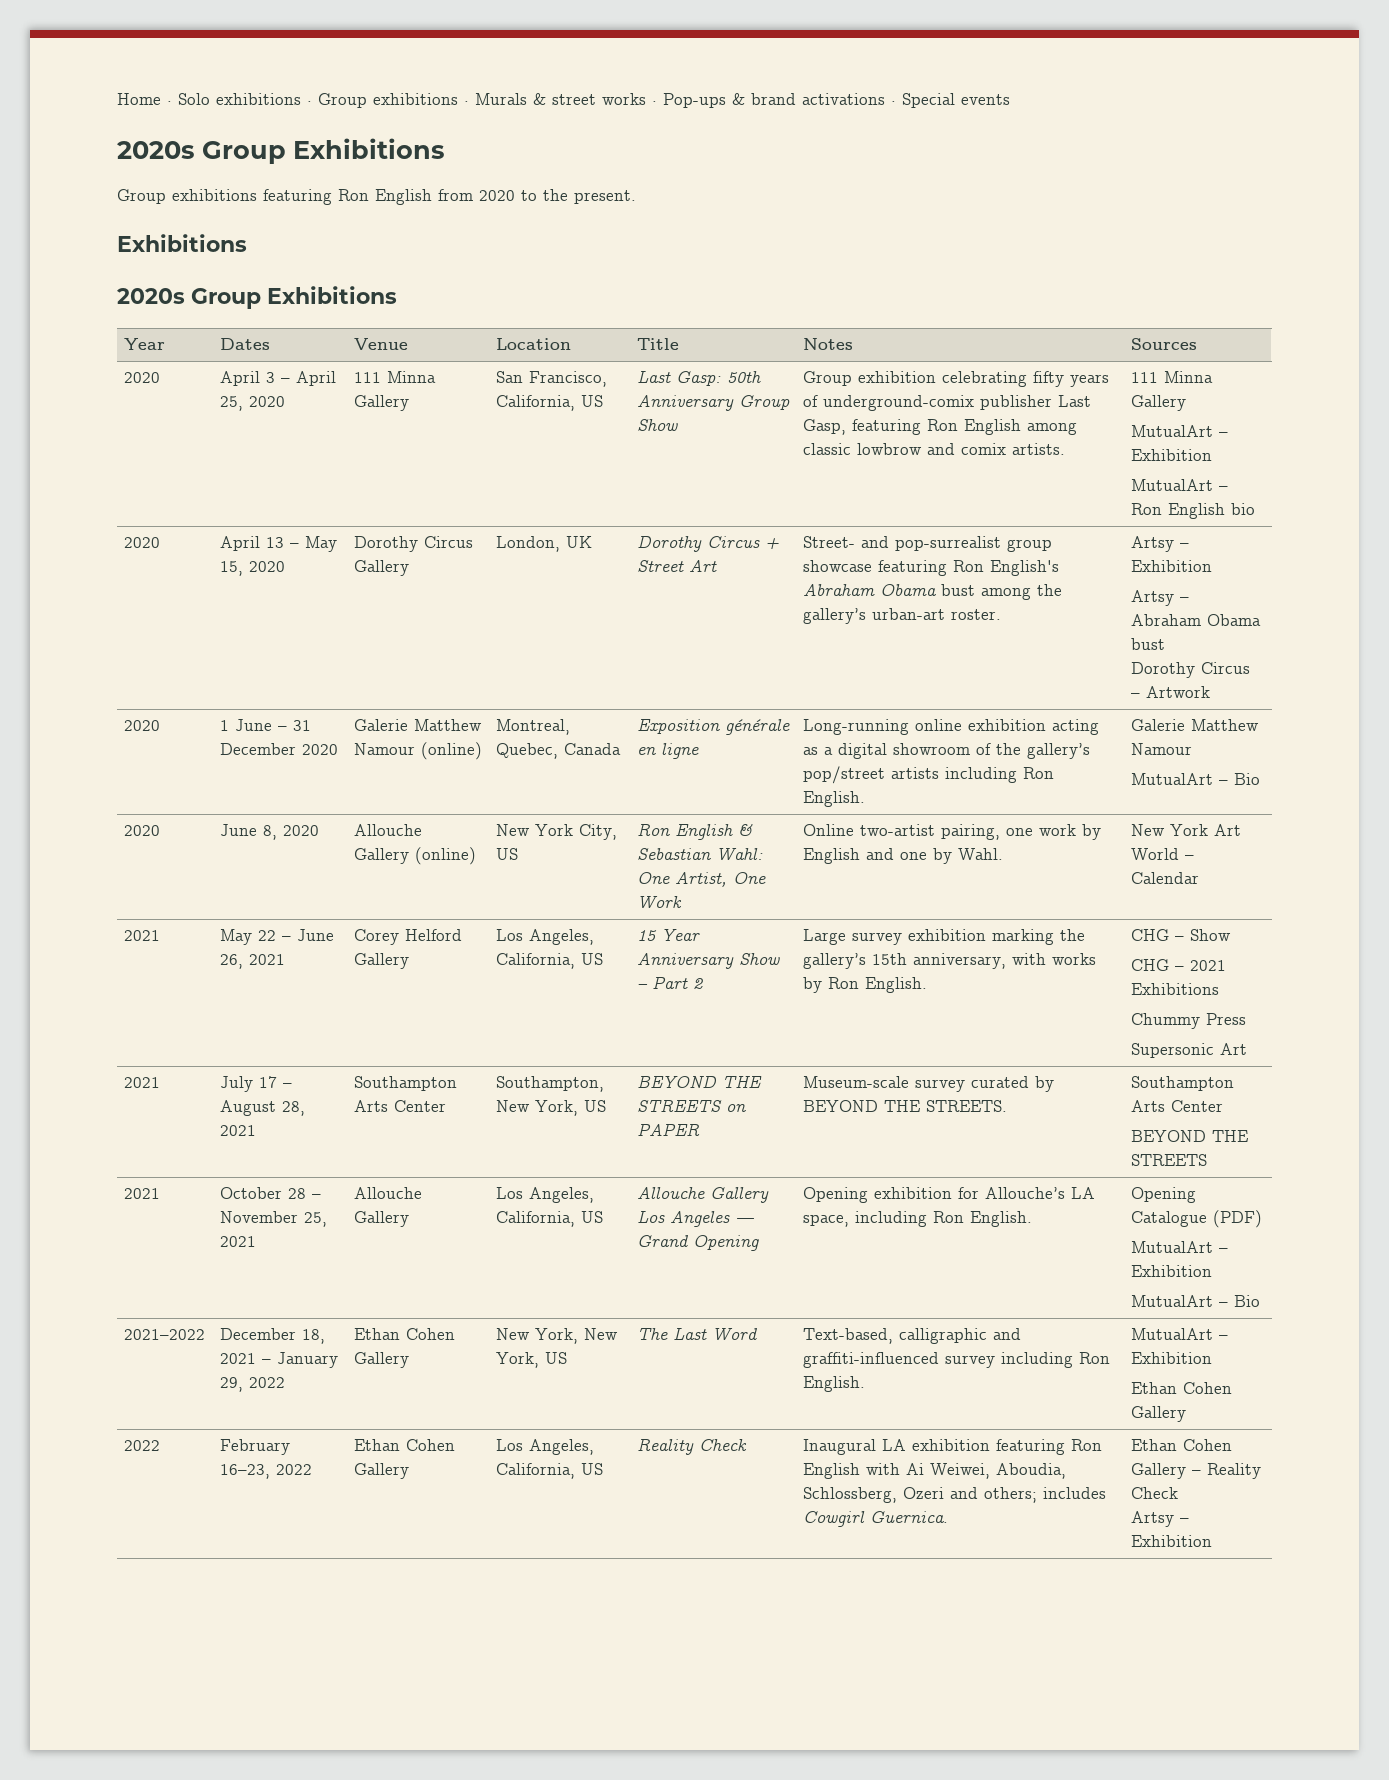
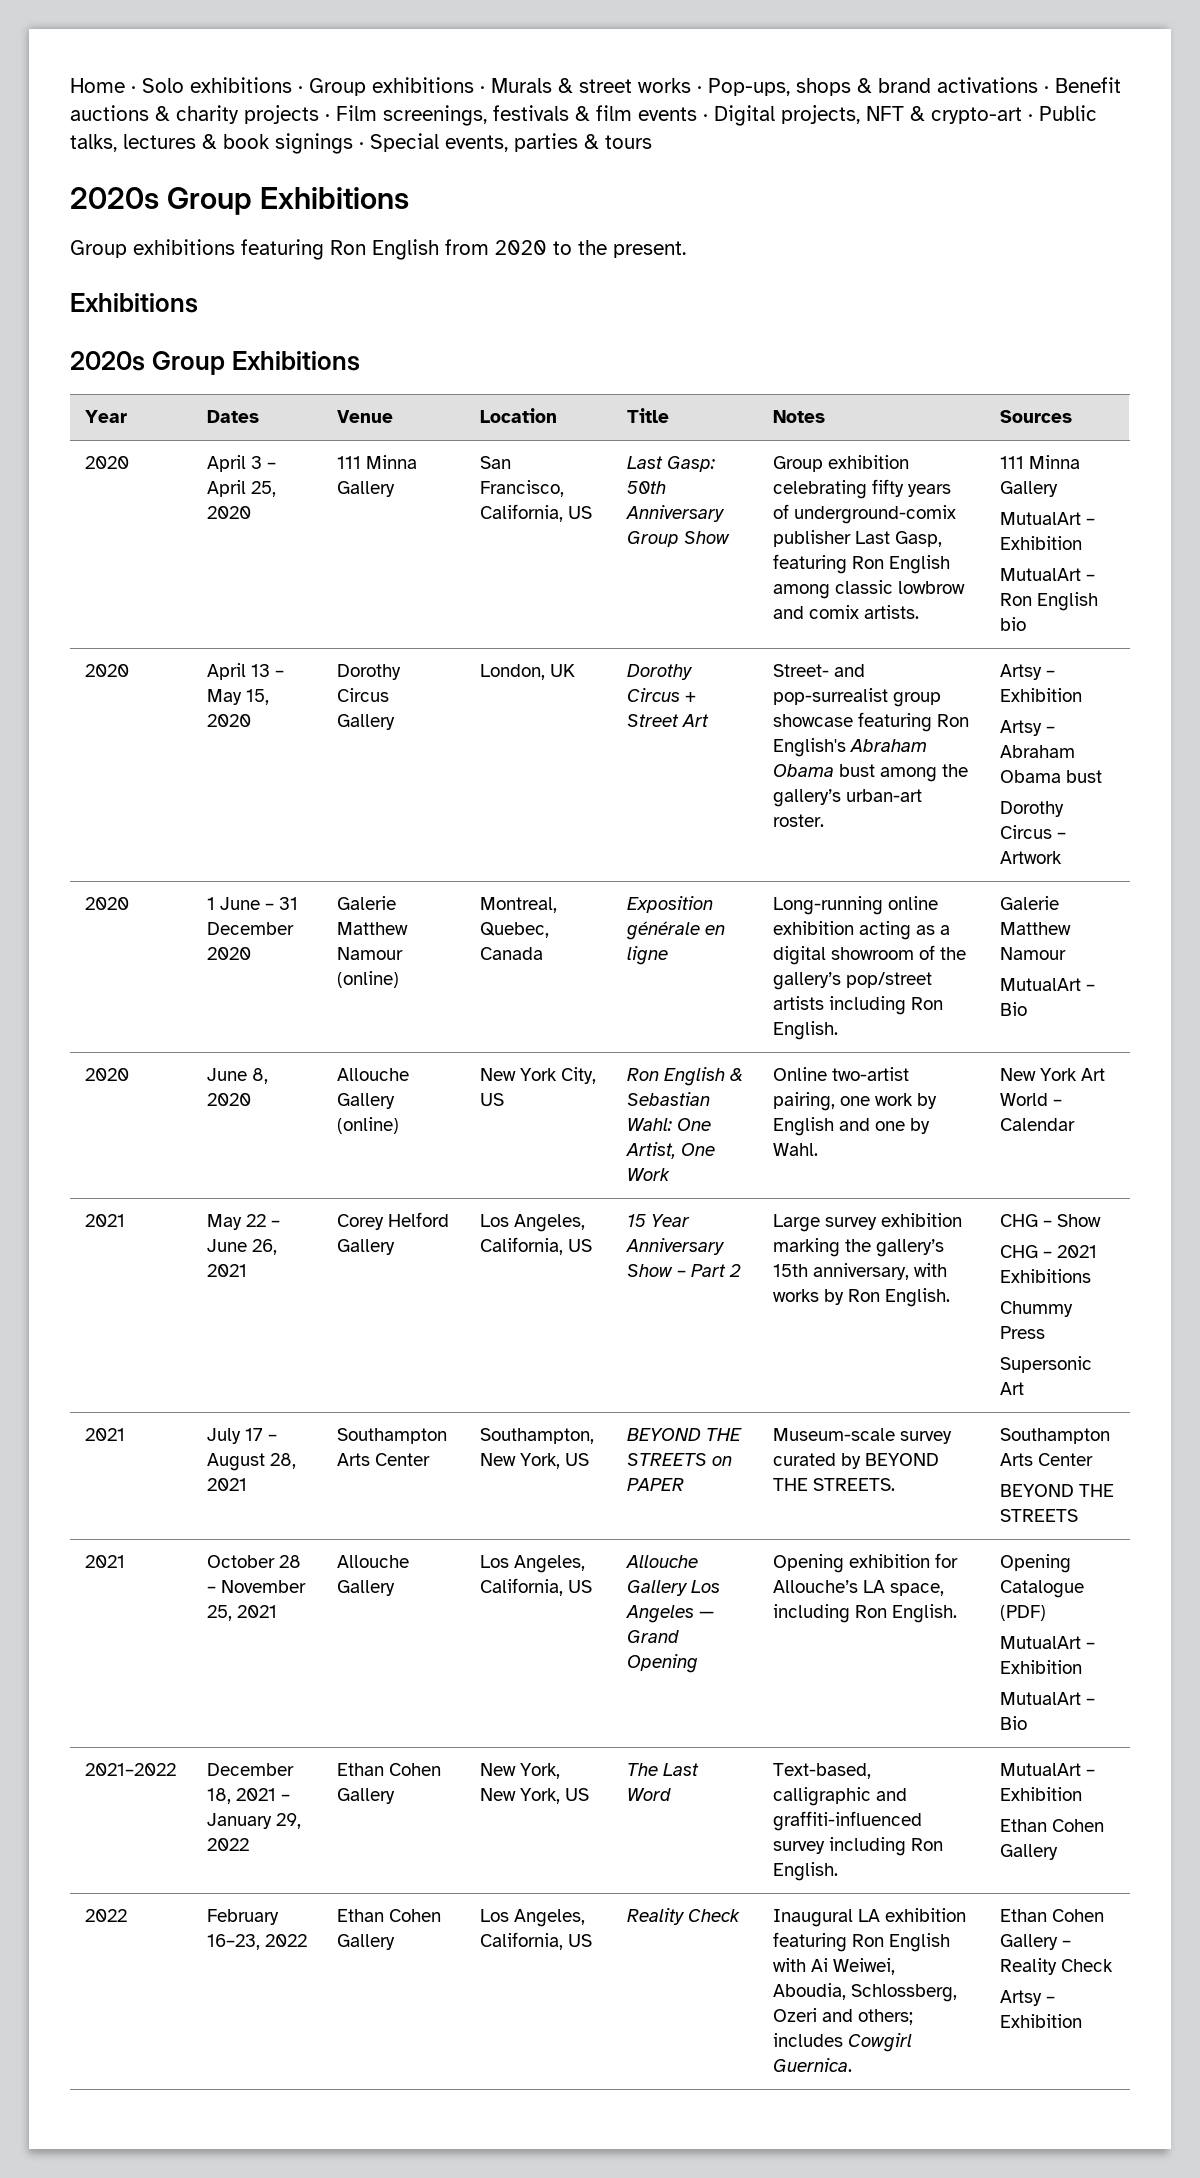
- Home · Solo exhibitions · Group exhibitions · Murals & street works · Pop-ups & brand activations · Special events
+ Home · Solo exhibitions · Group exhibitions · Murals & street works · Pop-ups, shops & brand activations · Benefit auctions & charity projects · Film screenings, festivals & film events · Digital projects, NFT & crypto-art · Public talks, lectures & book signings · Special events, parties & tours

